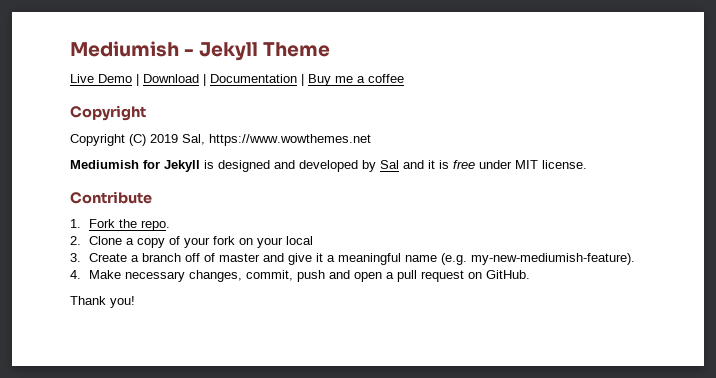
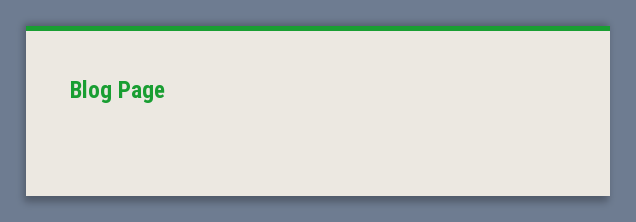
- Mediumish - Jekyll Theme
- Live Demo | Download | Documentation | Buy me a coffee
- Copyright
- Copyright (C) 2019 Sal, https://www.wowthemes.net
- Mediumish for Jekyll is designed and developed by Sal and it is free under MIT license.
- Contribute
- 1. Fork the repo.
- 2. Clone a copy of your fork on your local
- 3. Create a branch off of master and give it a meaningful name (e.g. my-new-mediumish-feature).
- 4. Make necessary changes, commit, push and open a pull request on GitHub.
- Thank you!
+ Blog Page

